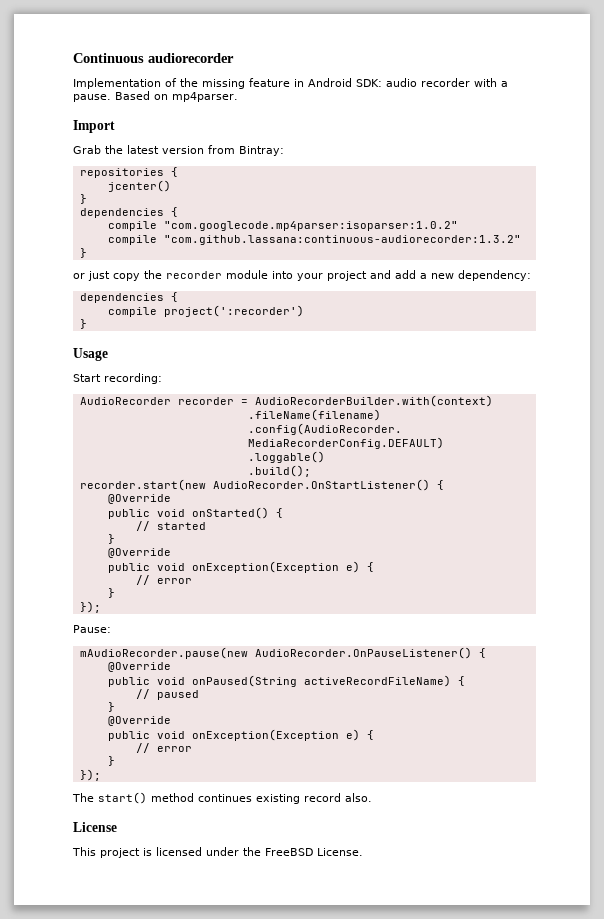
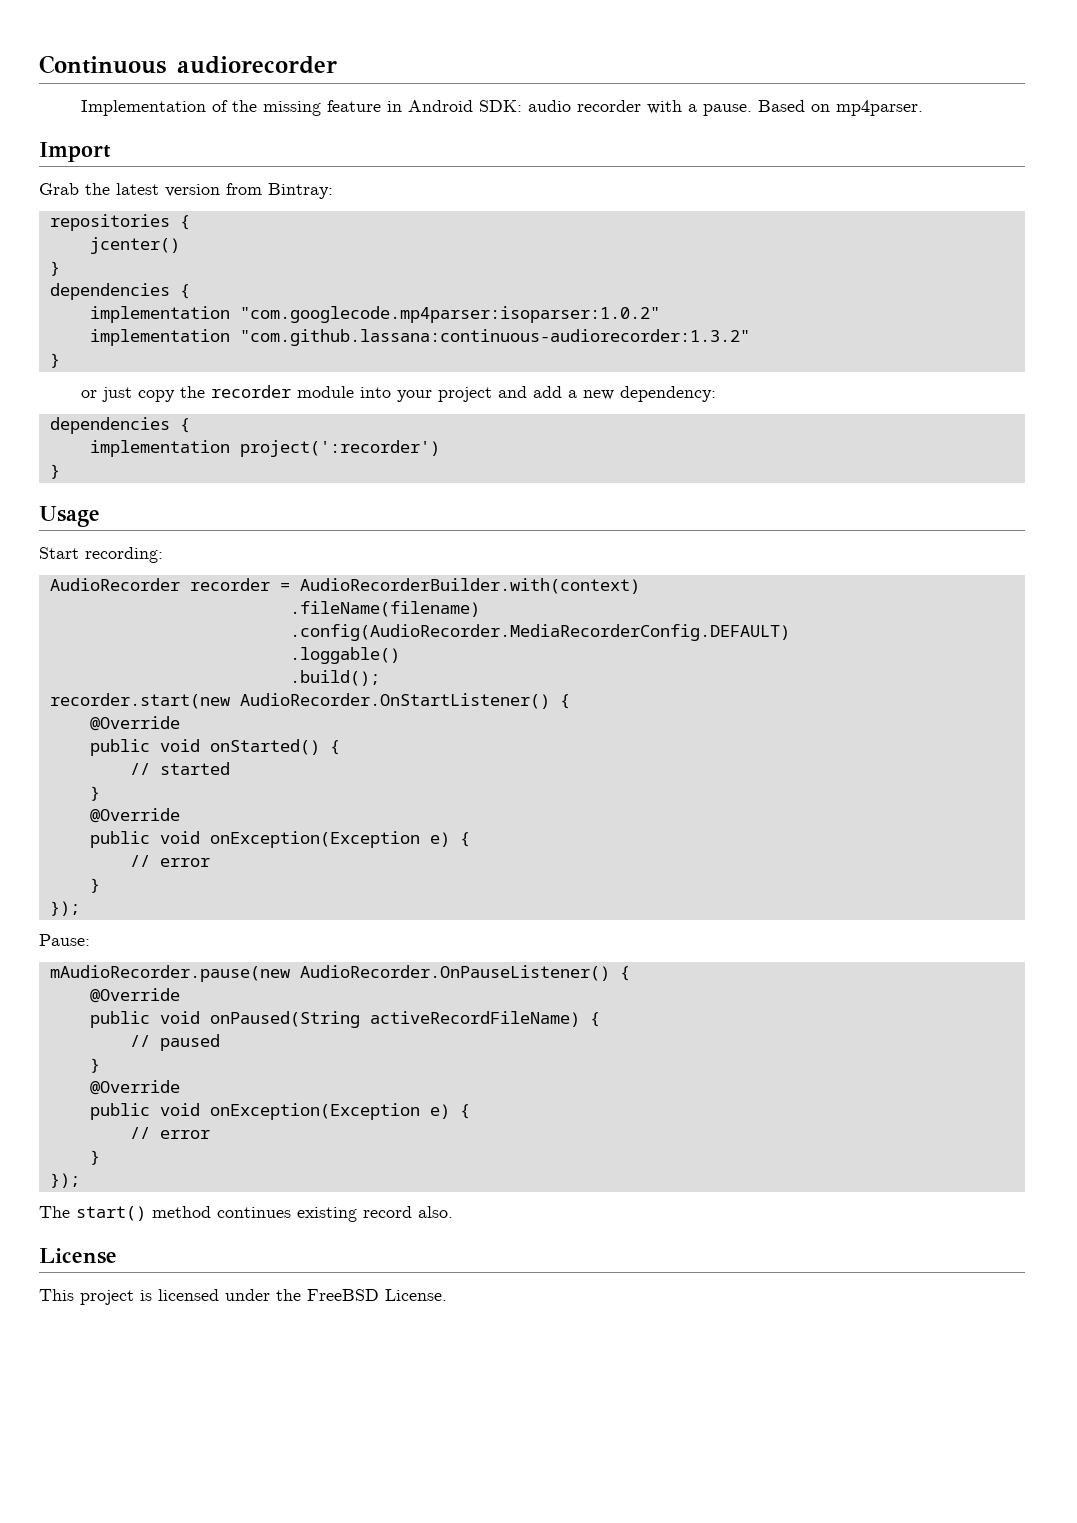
- compile "com.googlecode.mp4parser:isoparser:1.0.2"
+ implementation "com.googlecode.mp4parser:isoparser:1.0.2"
- compile "com.github.lassana:continuous-audiorecorder:1.3.2"
+ implementation "com.github.lassana:continuous-audiorecorder:1.3.2"
- compile project(':recorder')
+ implementation project(':recorder')

